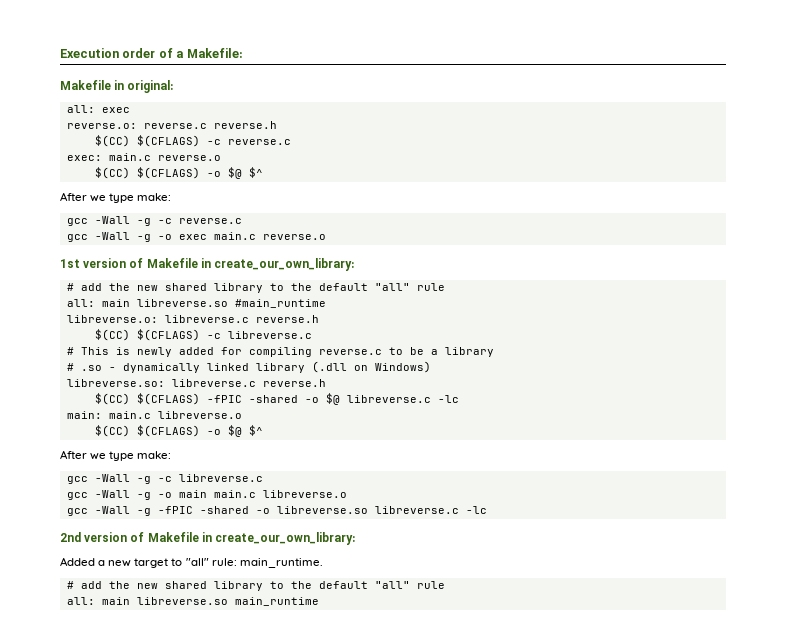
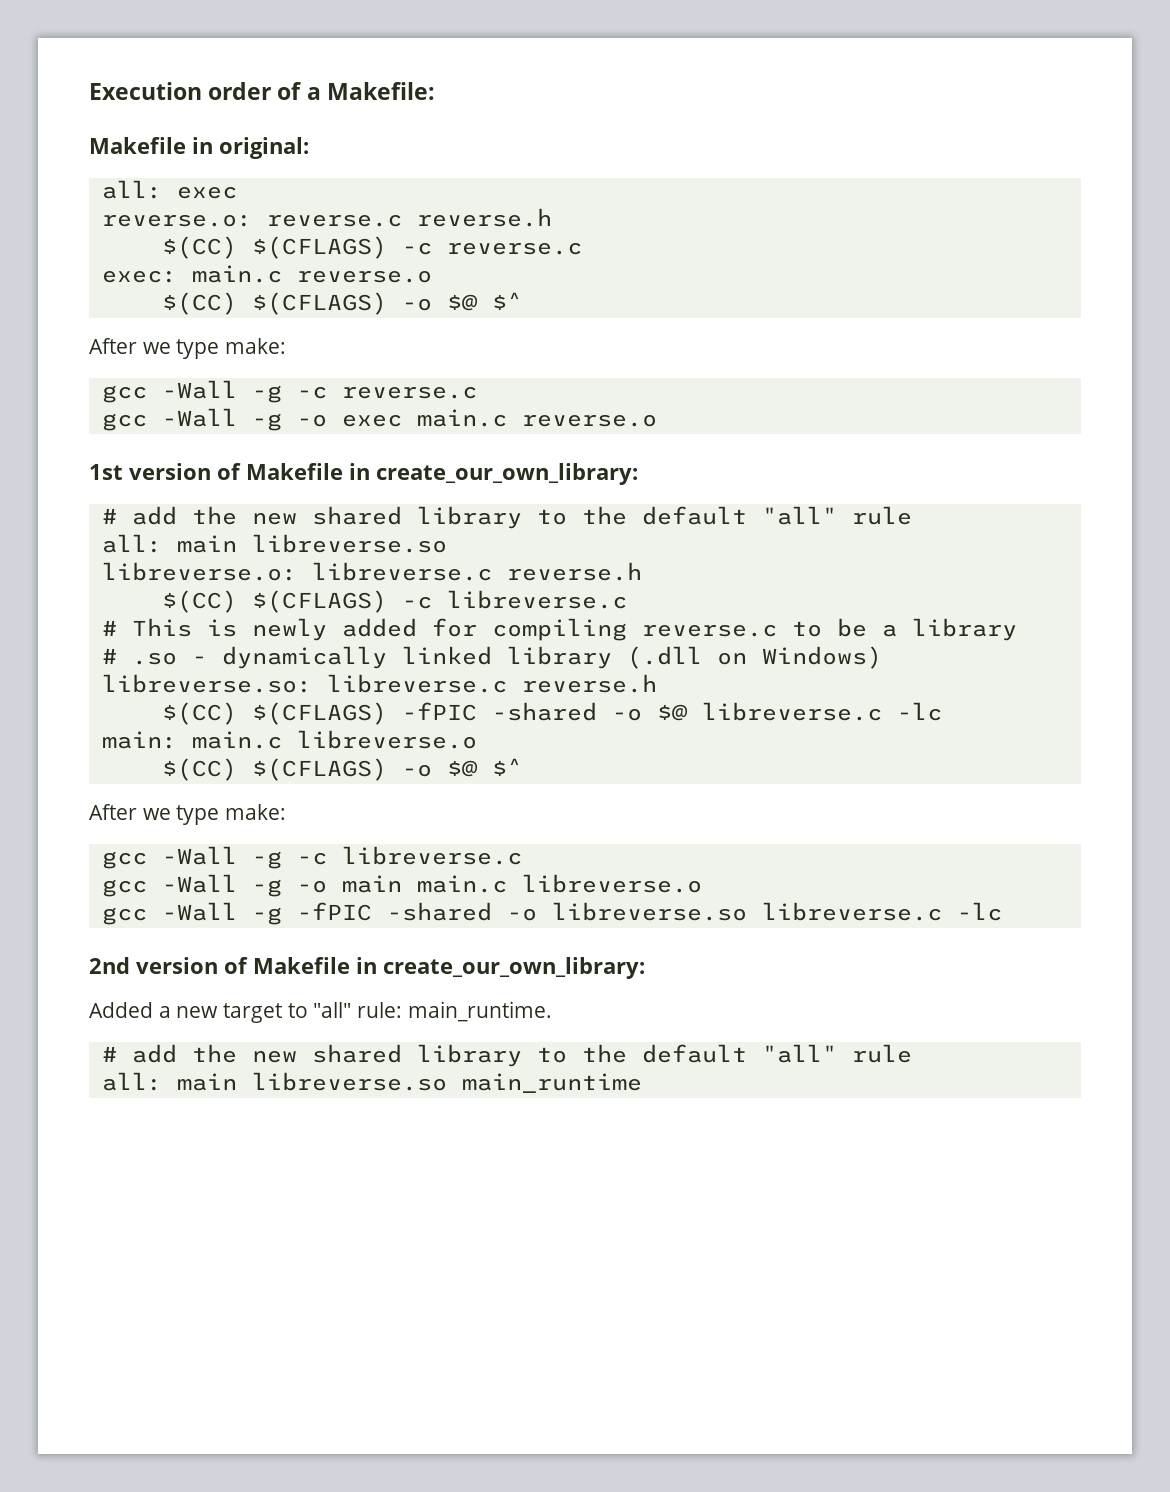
  1st version of Makefile in create_our_own_library:
  # add the new shared library to the default "all" rule
- all: main libreverse.so #main_runtime
+ all: main libreverse.so

